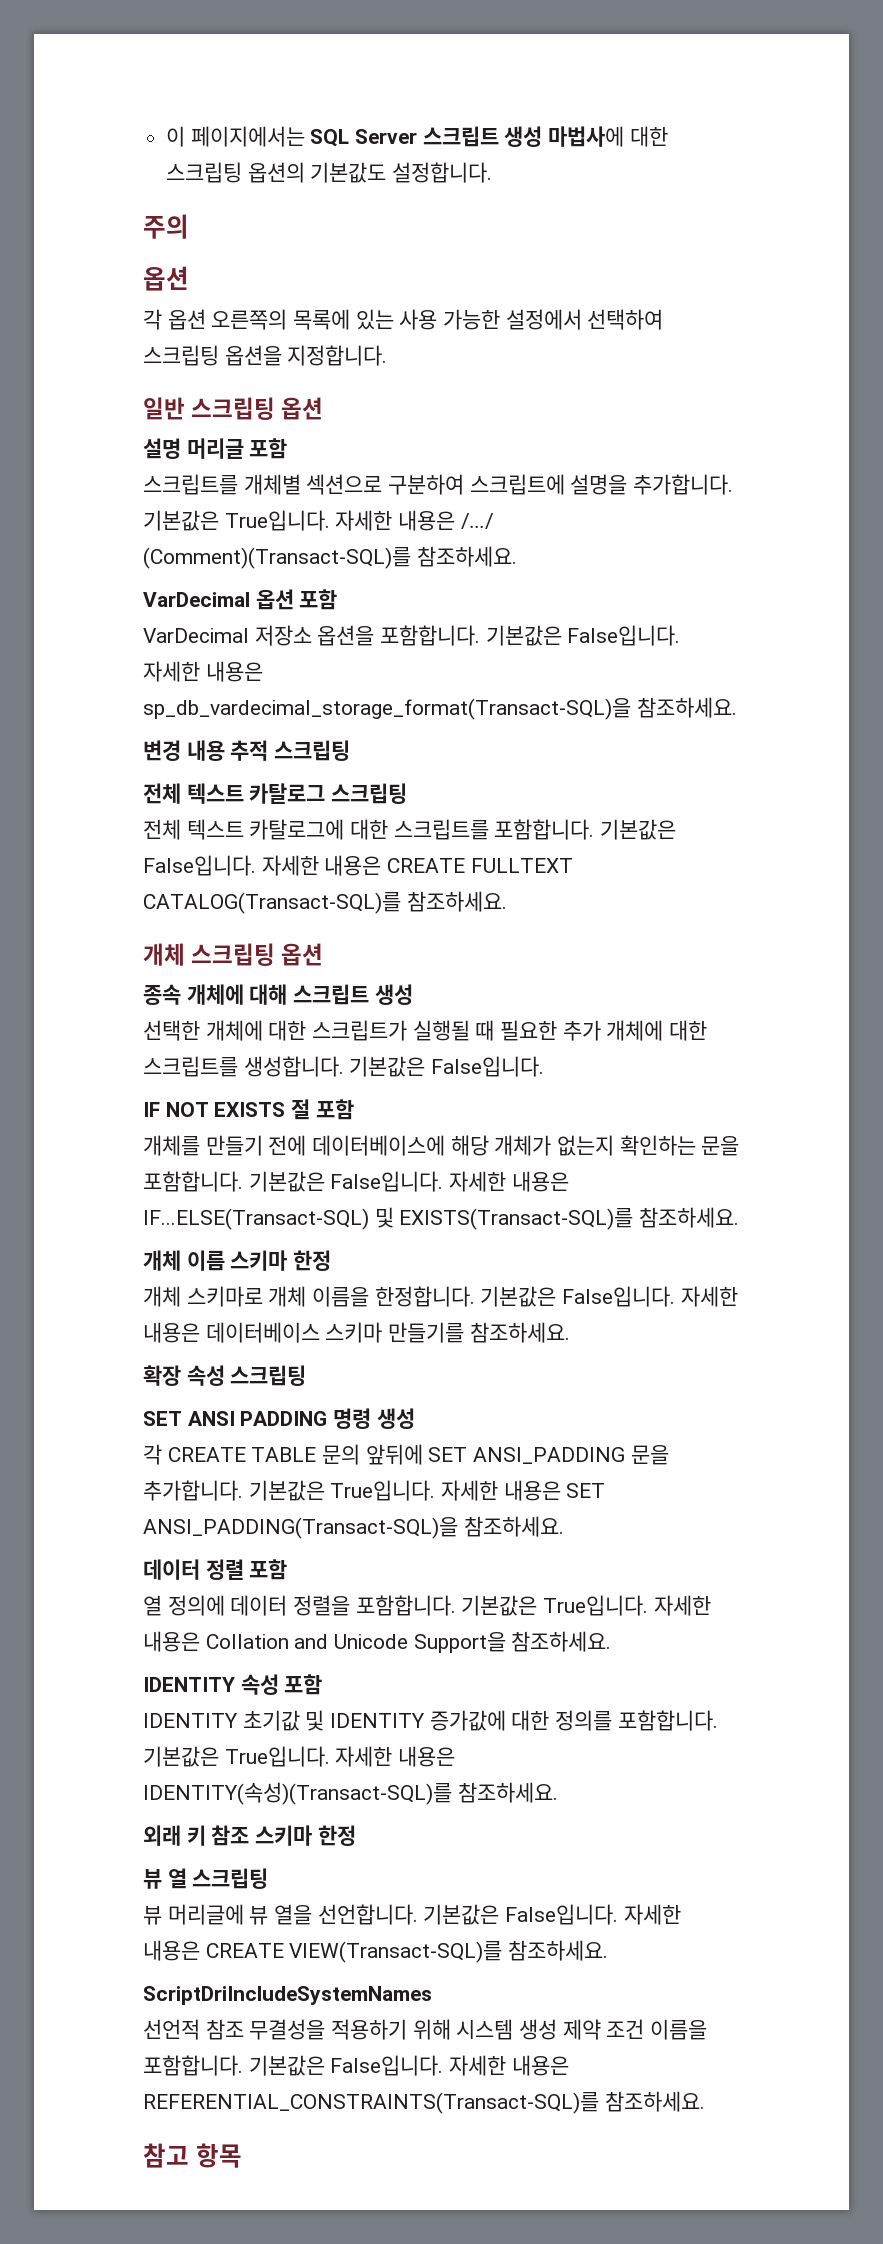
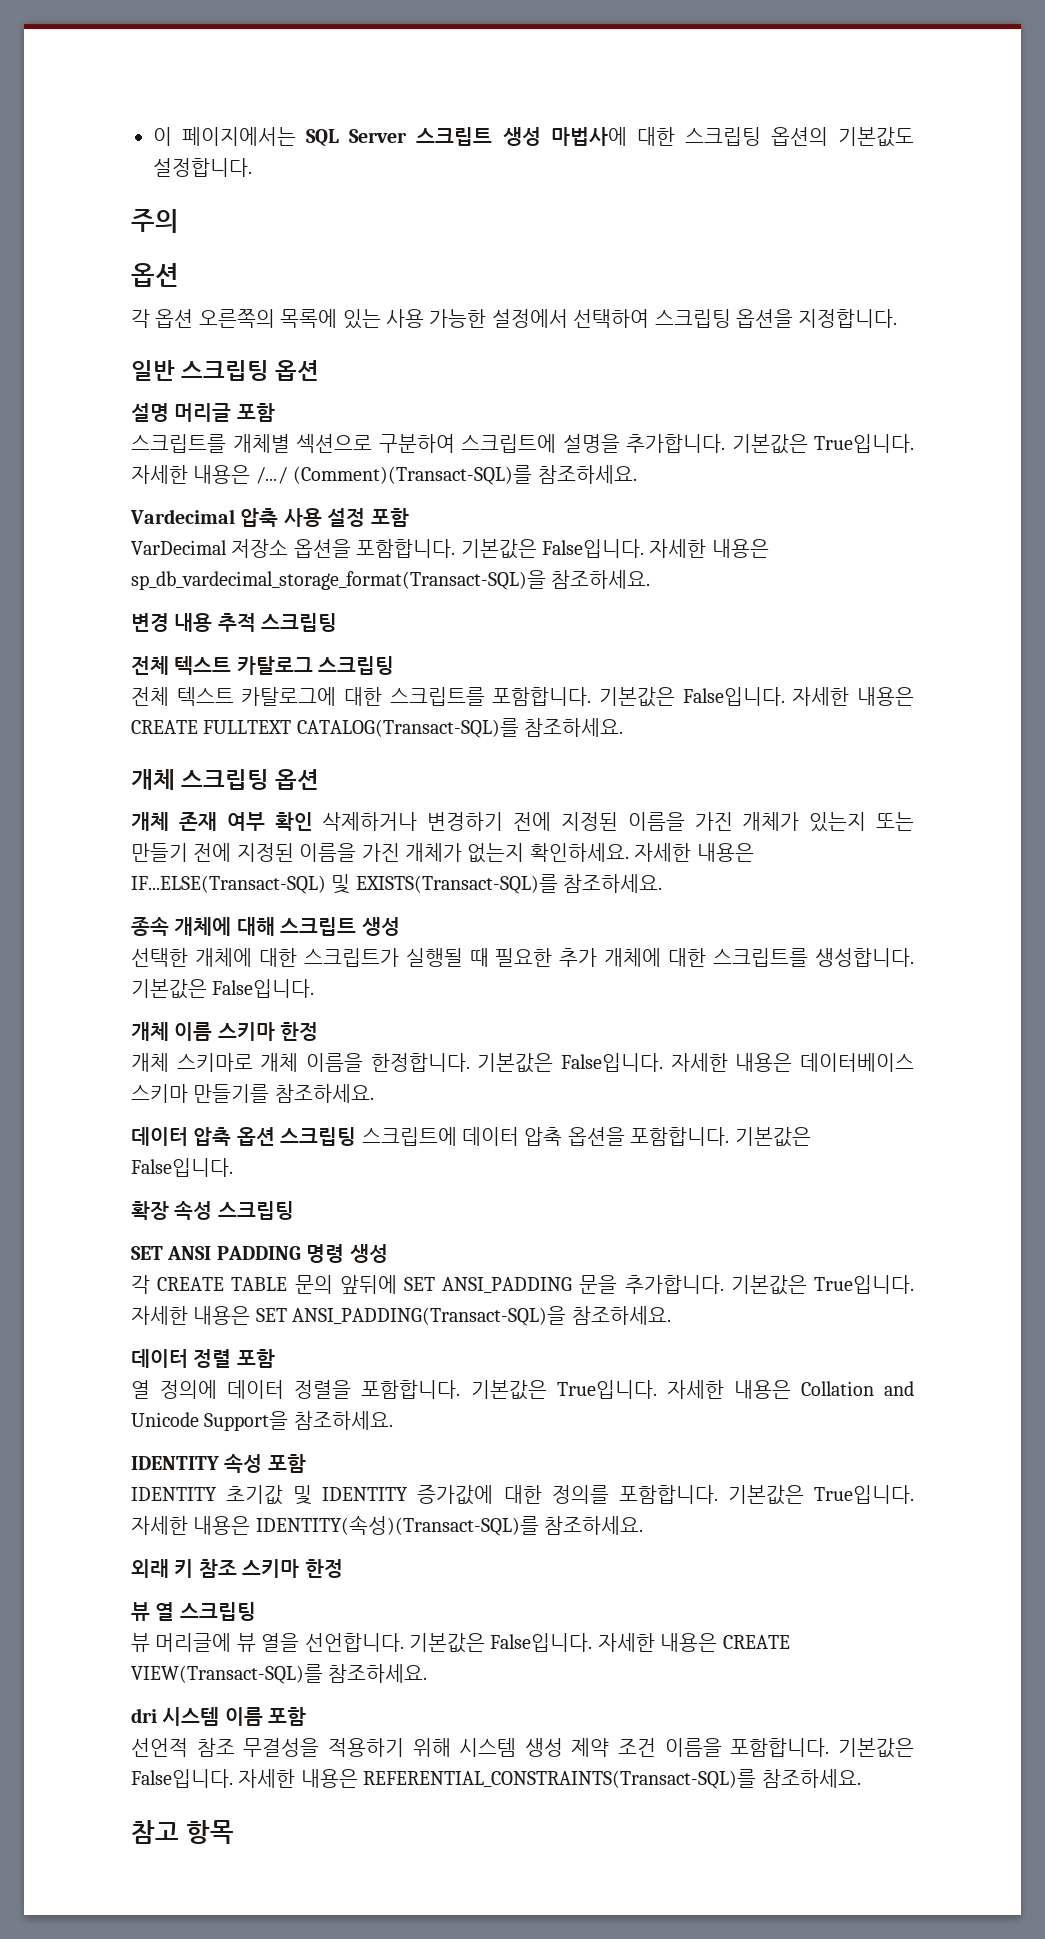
- VarDecimal 옵션 포함
+ Vardecimal 압축 사용 설정 포함
+ 개체 존재 여부 확인 삭제하거나 변경하기 전에 지정된 이름을 가진 개체가 있는지 또는 만들기 전에 지정된 이름을 가진 개체가 없는지 확인하세요. 자세한 내용은 IF...ELSE(Transact-SQL) 및 EXISTS(Transact-SQL)를 참조하세요.
- IF NOT EXISTS 절 포함
- 개체를 만들기 전에 데이터베이스에 해당 개체가 없는지 확인하는 문을 포함합니다. 기본값은 False입니다. 자세한 내용은 IF...ELSE(Transact-SQL) 및 EXISTS(Transact-SQL)를 참조하세요.
+ 데이터 압축 옵션 스크립팅 스크립트에 데이터 압축 옵션을 포함합니다. 기본값은 False입니다.
- ScriptDriIncludeSystemNames
+ dri 시스템 이름 포함

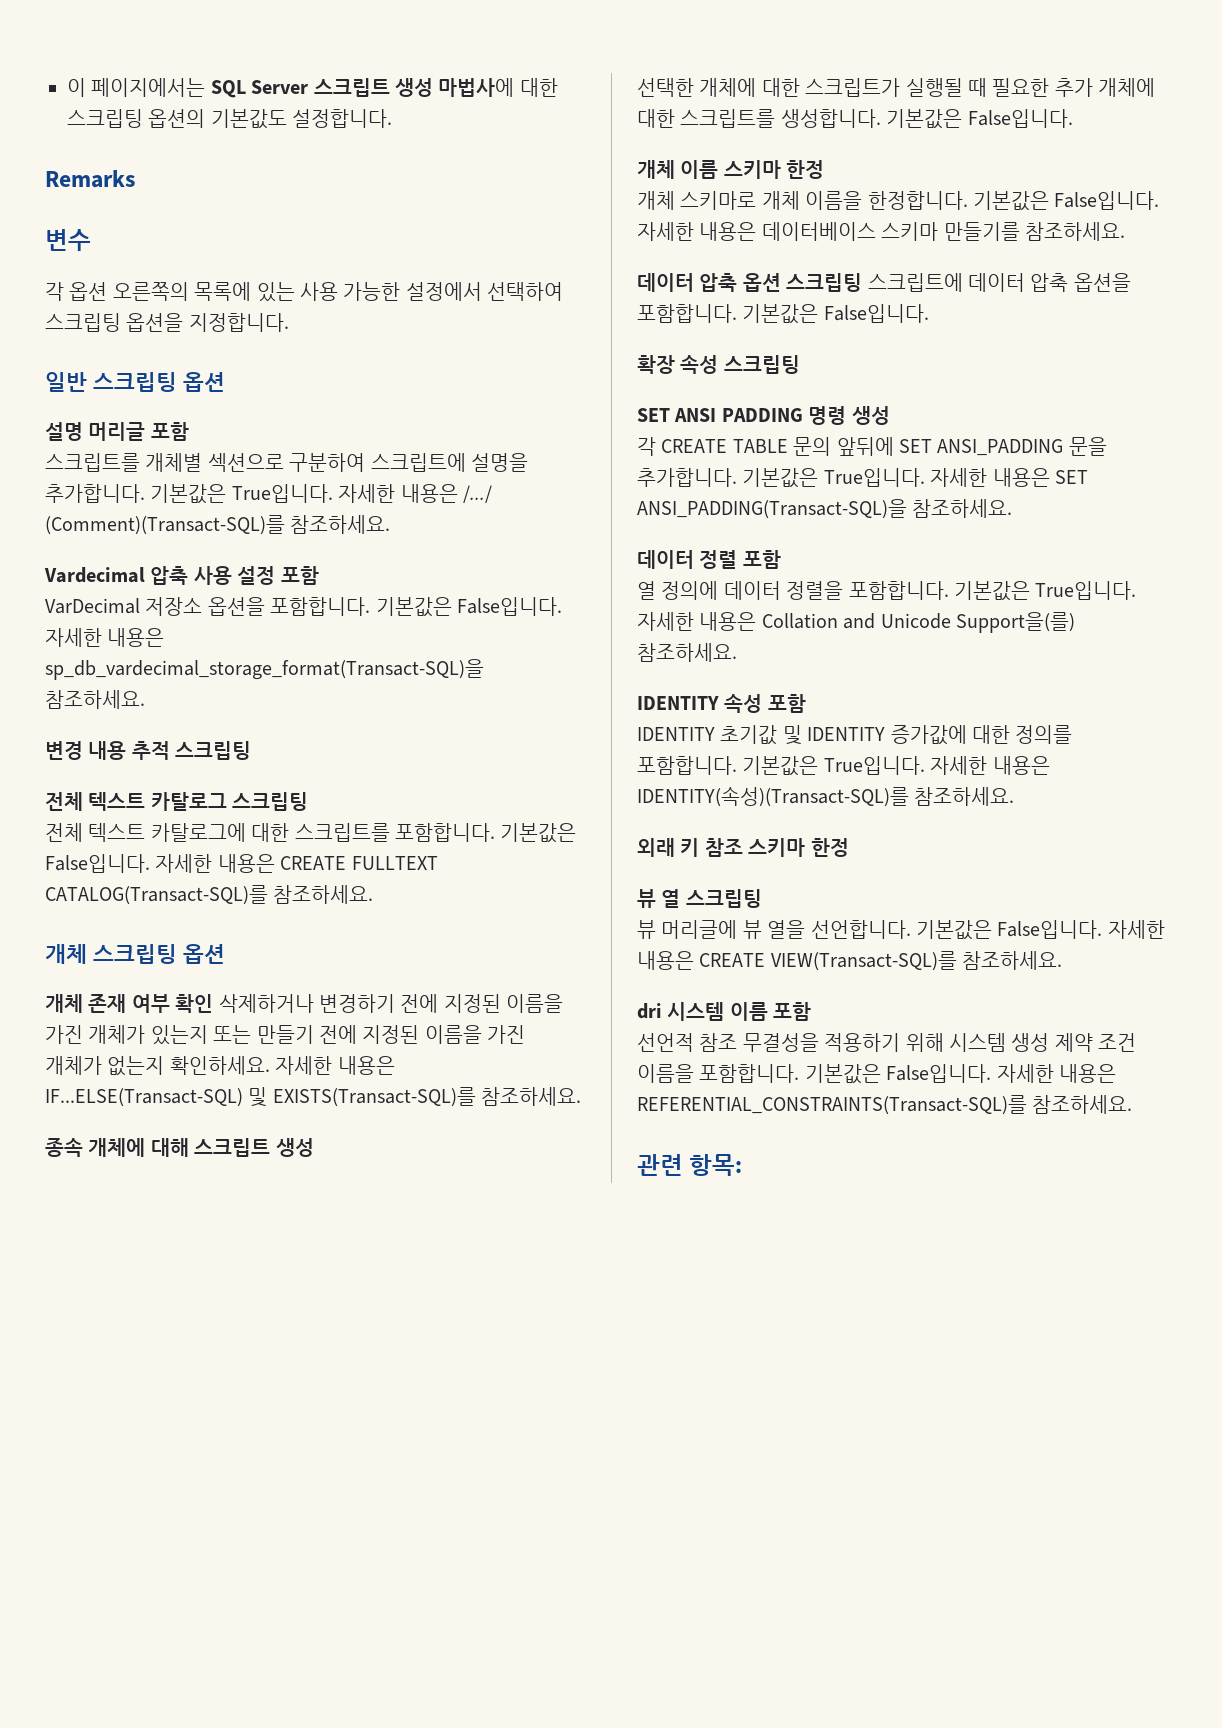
- 주의
- 옵션
+ Remarks
+ 변수
- 자세한 내용은 Collation and Unicode Support을 참조하세요.
+ 자세한 내용은 Collation and Unicode Support을(를) 참조하세요.
- 참고 항목
+ 관련 항목:

